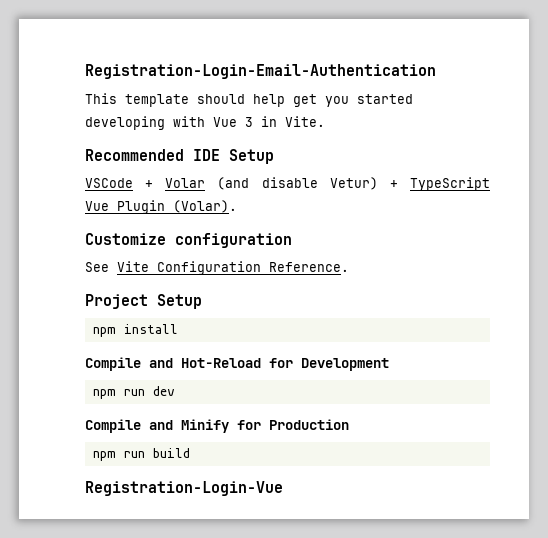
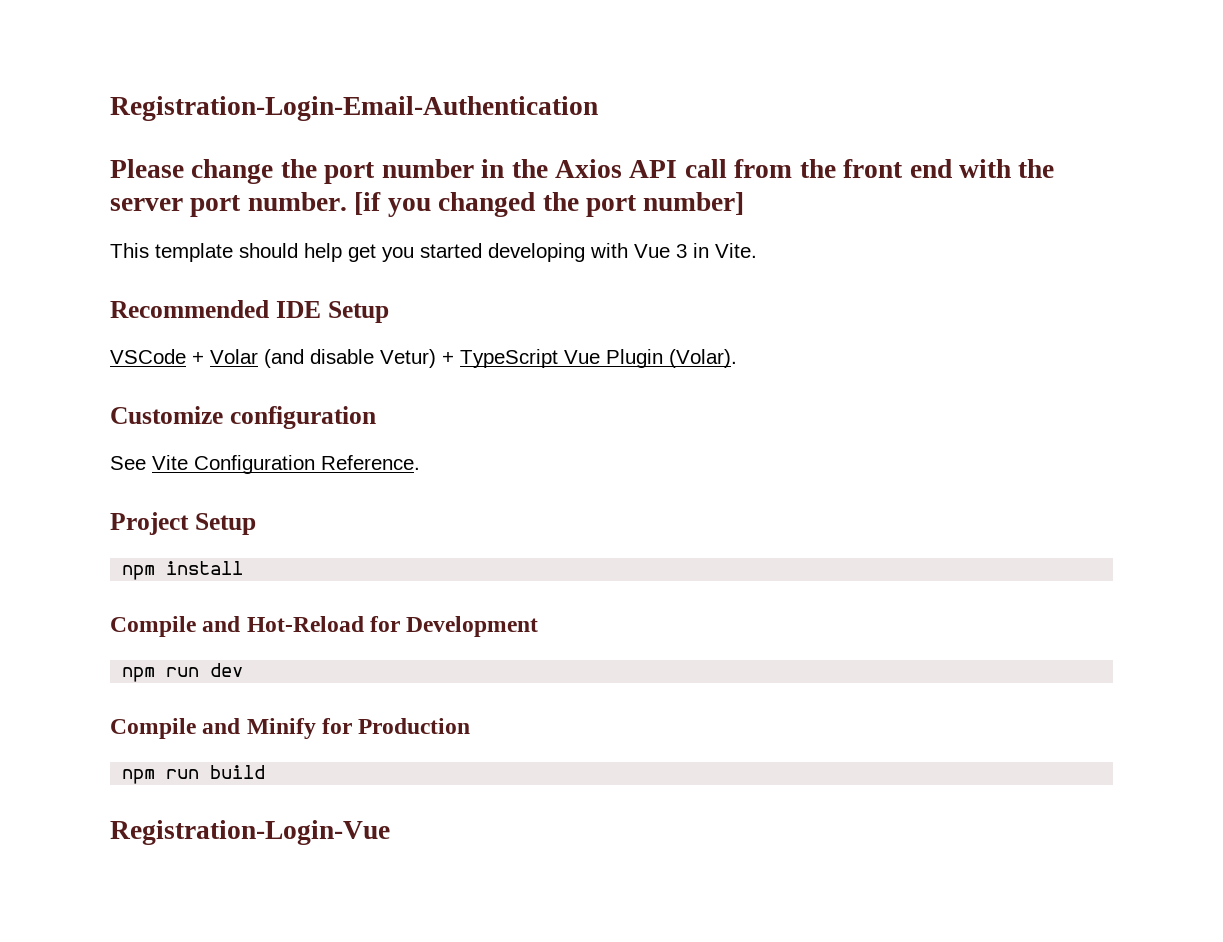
+ Please change the port number in the Axios API call from the front end with the server port number. [if you changed the port number]

